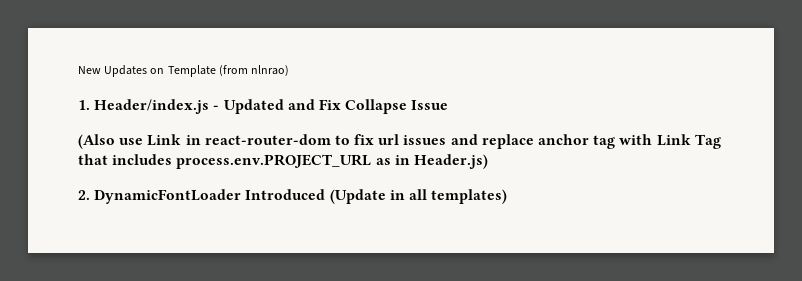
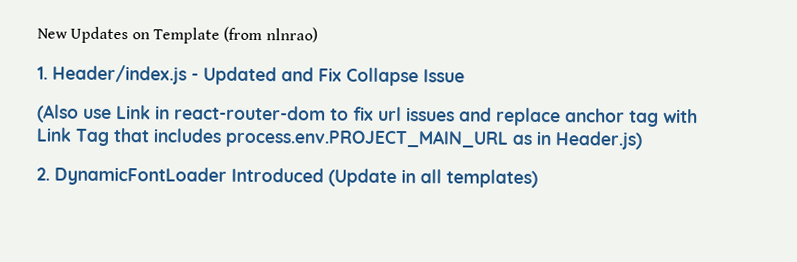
- (Also use Link in react-router-dom to fix url issues and replace anchor tag with Link Tag that includes process.env.PROJECT_URL as in Header.js)
+ (Also use Link in react-router-dom to fix url issues and replace anchor tag with Link Tag that includes process.env.PROJECT_MAIN_URL as in Header.js)

